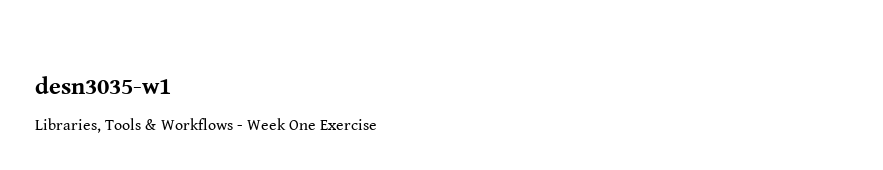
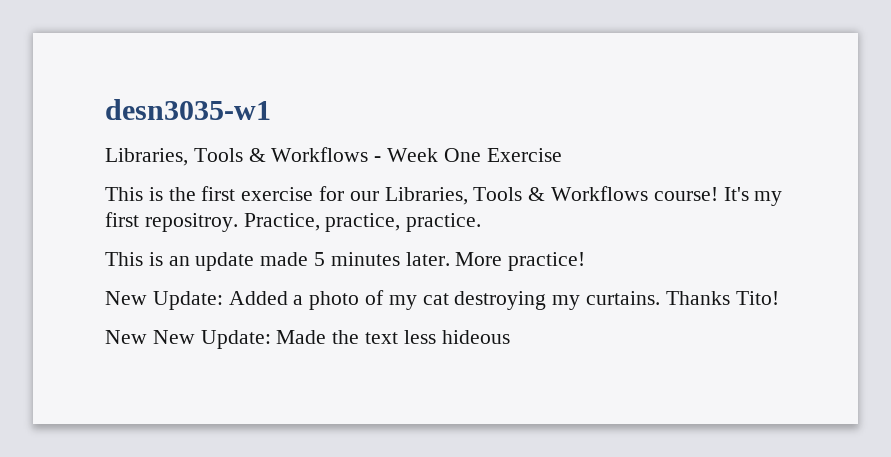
+ This is the first exercise for our Libraries, Tools & Workflows course! It's my first repositroy. Practice, practice, practice.
+ This is an update made 5 minutes later. More practice!
+ New Update: Added a photo of my cat destroying my curtains. Thanks Tito!
+ New New Update: Made the text less hideous

